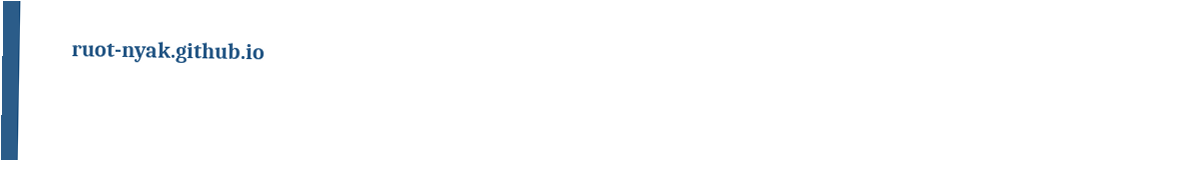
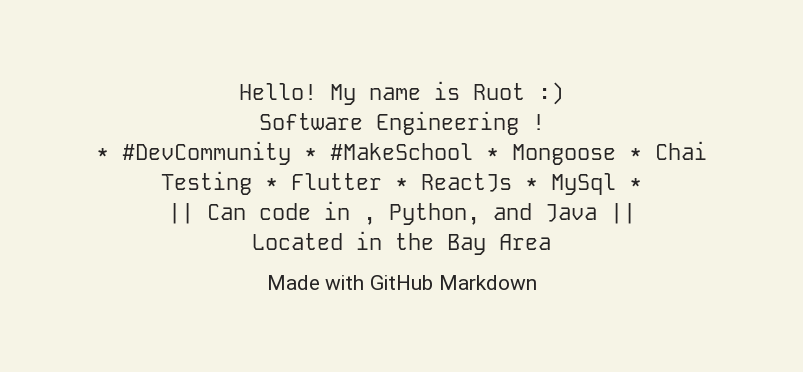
- ruot-nyak.github.io
+ Hello! My name is Ruot :)
+ Software Engineering !
+ * #DevCommunity * #MakeSchool * Mongoose * Chai Testing * Flutter * ReactJs * MySql *
+ || Can code in , Python, and Java ||
+ Located in the Bay Area
+ Made with GitHub Markdown

